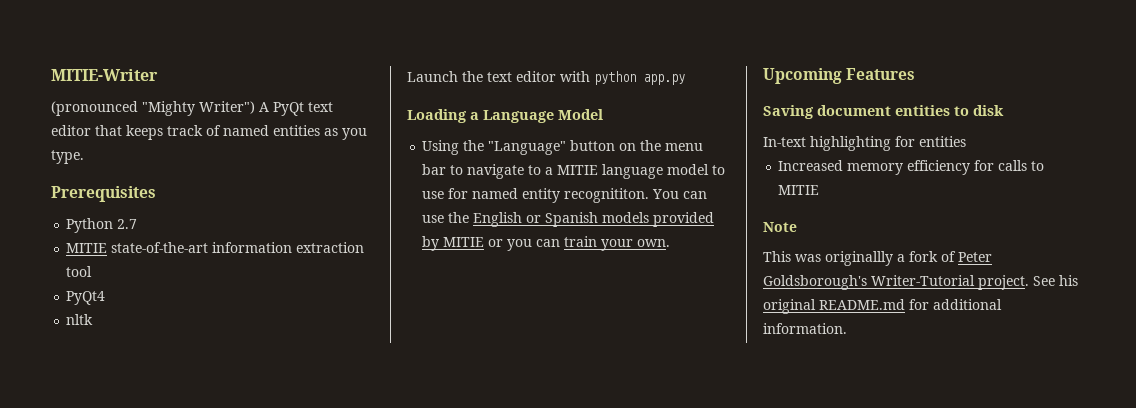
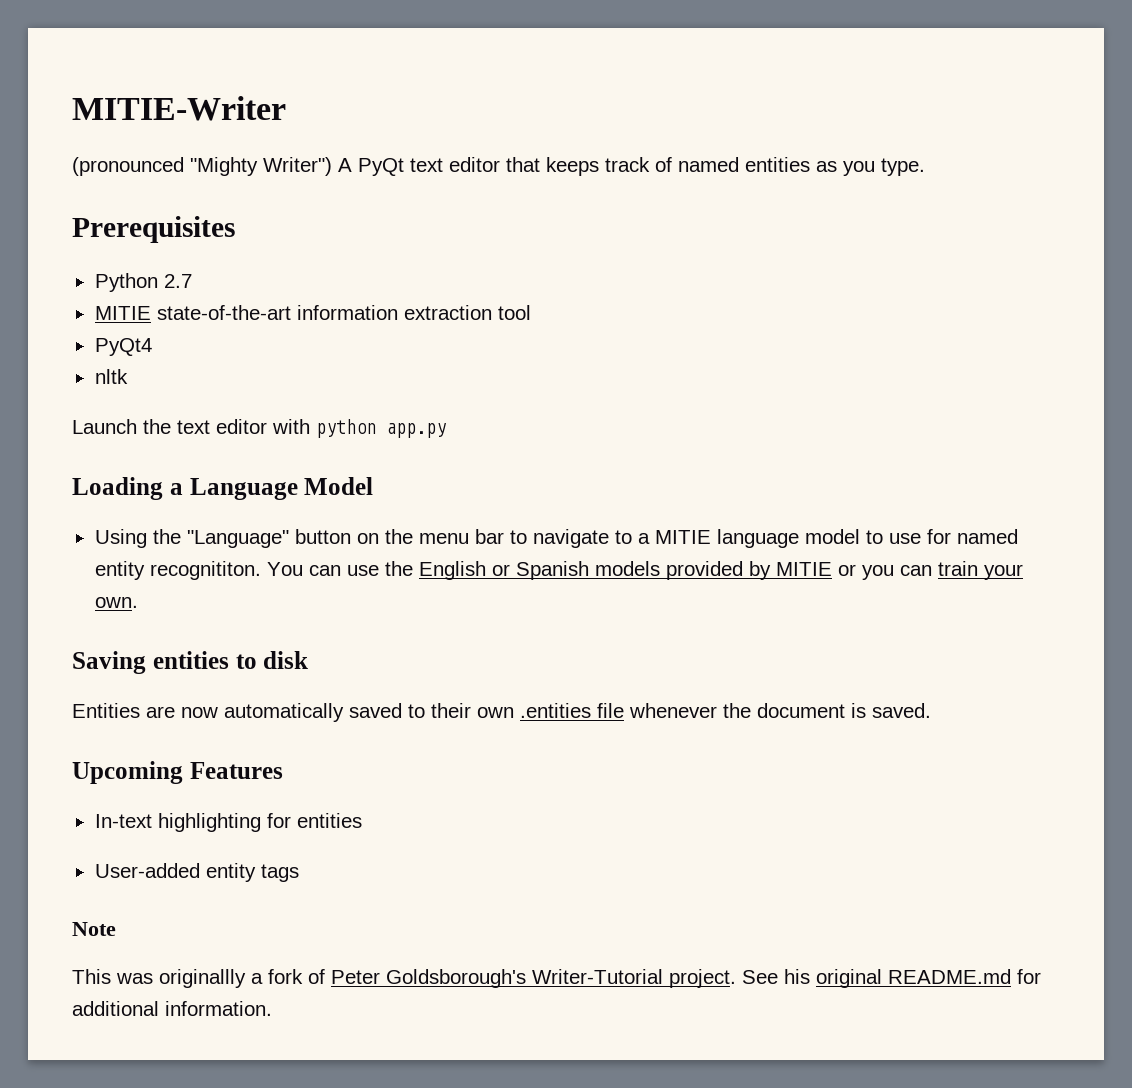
- Upcoming Features
- Saving document entities to disk
+ Saving entities to disk
+ Entities are now automatically saved to their own .entities file whenever the document is saved.
+ Upcoming Features
  In-text highlighting for entities
- Increased memory efficiency for calls to MITIE
+ User-added entity tags

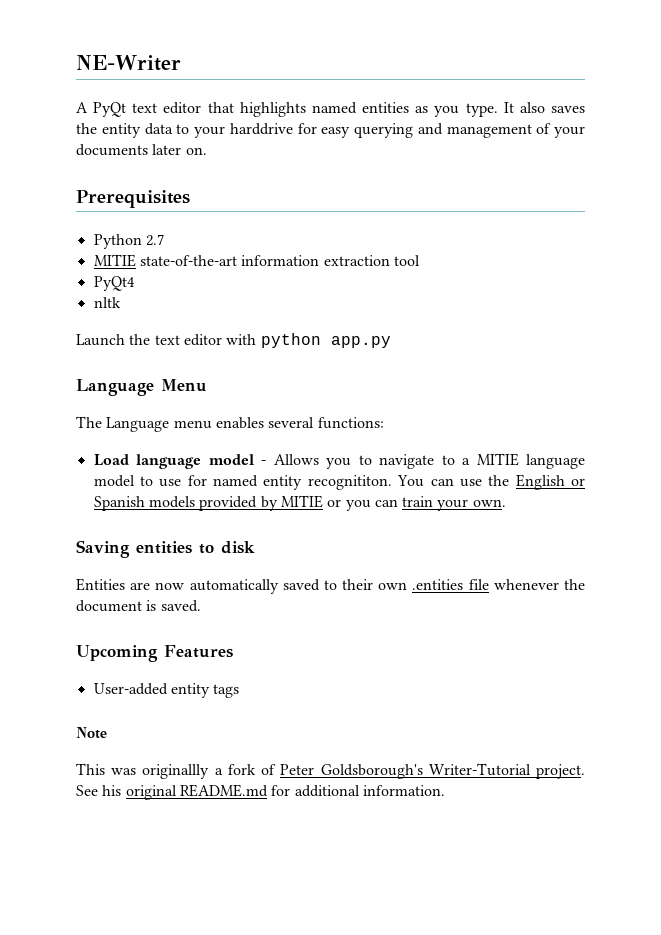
- MITIE-Writer
- (pronounced "Mighty Writer") A PyQt text editor that keeps track of named entities as you type.
+ NE-Writer
+ A PyQt text editor that highlights named entities as you type. It also saves the entity data to your harddrive for easy querying and management of your documents later on.
- Loading a Language Model
- Using the "Language" button on the menu bar to navigate to a MITIE language model to use for named entity recognititon.
+ Language Menu
+ The Language menu enables several functions:
+ Load language model - Allows you to navigate to a MITIE language model to use for named entity recognititon.
- In-text highlighting for entities

